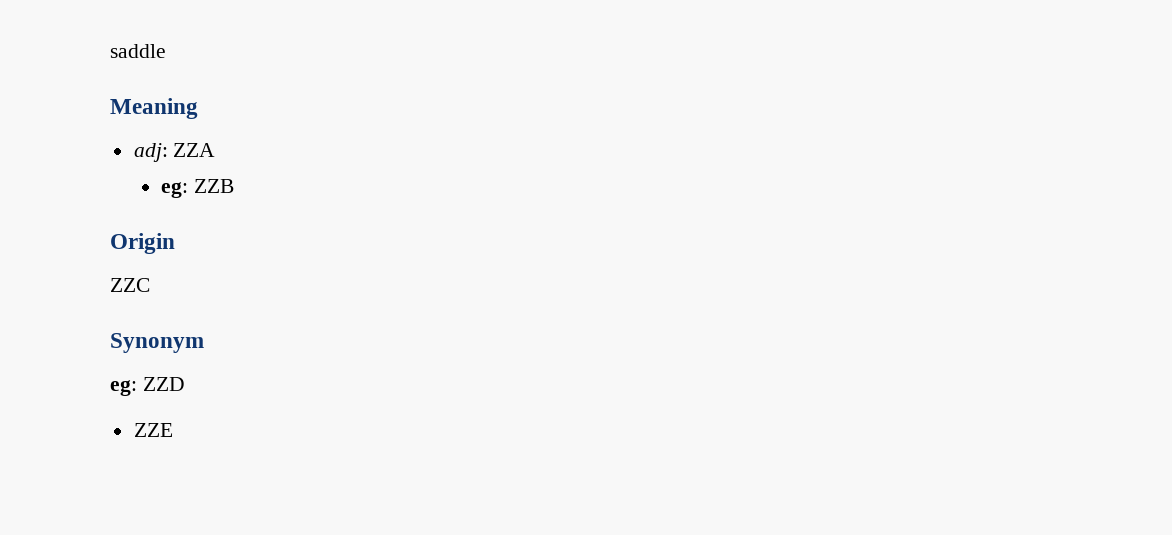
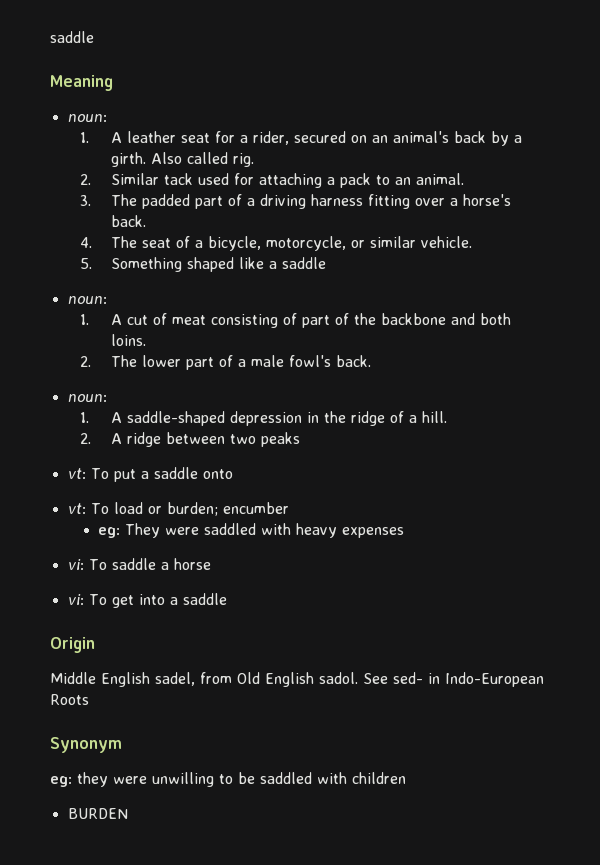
  Meaning
- adj: ZZA
- eg: ZZB
+ noun:
+ 1. A leather seat for a rider, secured on an animal's back by a girth. Also called rig.
+ 2. Similar tack used for attaching a pack to an animal.
+ 3. The padded part of a driving harness fitting over a horse's back.
+ 4. The seat of a bicycle, motorcycle, or similar vehicle.
+ 5. Something shaped like a saddle
+ noun:
+ 1. A cut of meat consisting of part of the backbone and both loins.
+ 2. The lower part of a male fowl's back.
+ noun:
+ 1. A saddle-shaped depression in the ridge of a hill.
+ 2. A ridge between two peaks
+ vt: To put a saddle onto
+ vt: To load or burden; encumber
+ eg: They were saddled with heavy expenses
+ vi: To saddle a horse
+ vi: To get into a saddle
  Origin
- ZZC
+ Middle English sadel, from Old English sadol. See sed- in Indo-European Roots
  Synonym
- eg: ZZD
- ZZE
+ eg: they were unwilling to be saddled with children
+ BURDEN

